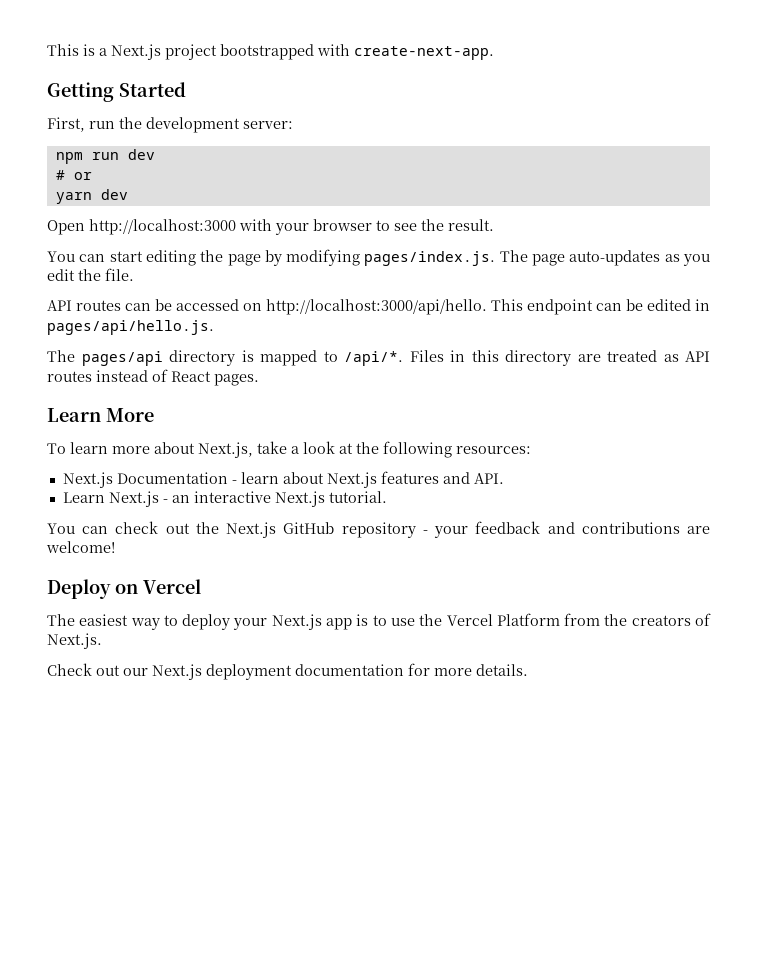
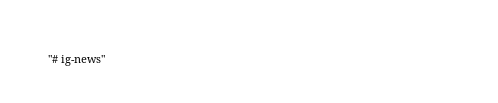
- This is a Next.js project bootstrapped with create-next-app.
- Getting Started
- First, run the development server:
- npm run dev
- # or
- yarn dev
- Open http://localhost:3000 with your browser to see the result.
- You can start editing the page by modifying pages/index.js. The page auto-updates as you edit the file.
- API routes can be accessed on http://localhost:3000/api/hello. This endpoint can be edited in pages/api/hello.js.
- The pages/api directory is mapped to /api/*. Files in this directory are treated as API routes instead of React pages.
- Learn More
- To learn more about Next.js, take a look at the following resources:
- Next.js Documentation - learn about Next.js features and API.
- Learn Next.js - an interactive Next.js tutorial.
- You can check out the Next.js GitHub repository - your feedback and contributions are welcome!
- Deploy on Vercel
- The easiest way to deploy your Next.js app is to use the Vercel Platform from the creators of Next.js.
- Check out our Next.js deployment documentation for more details.
+ "# ig-news"

